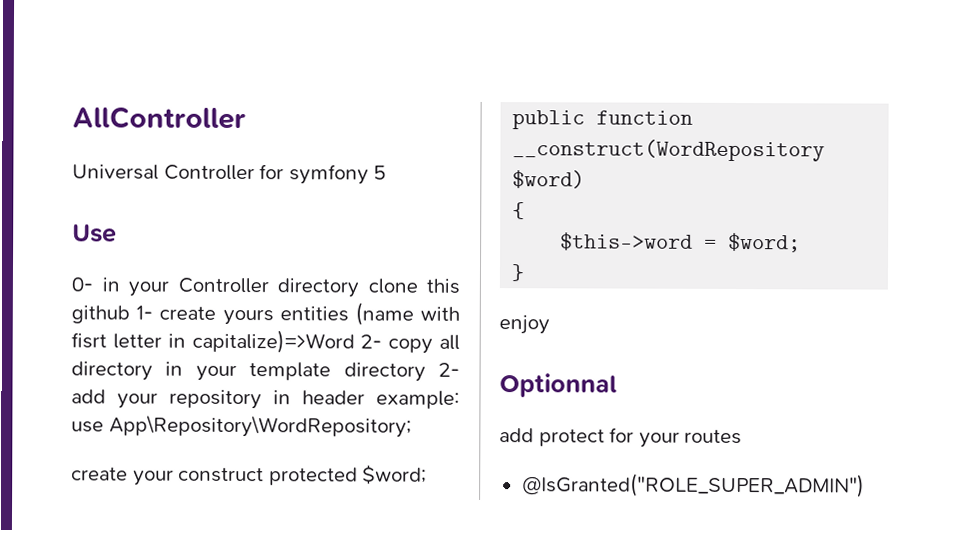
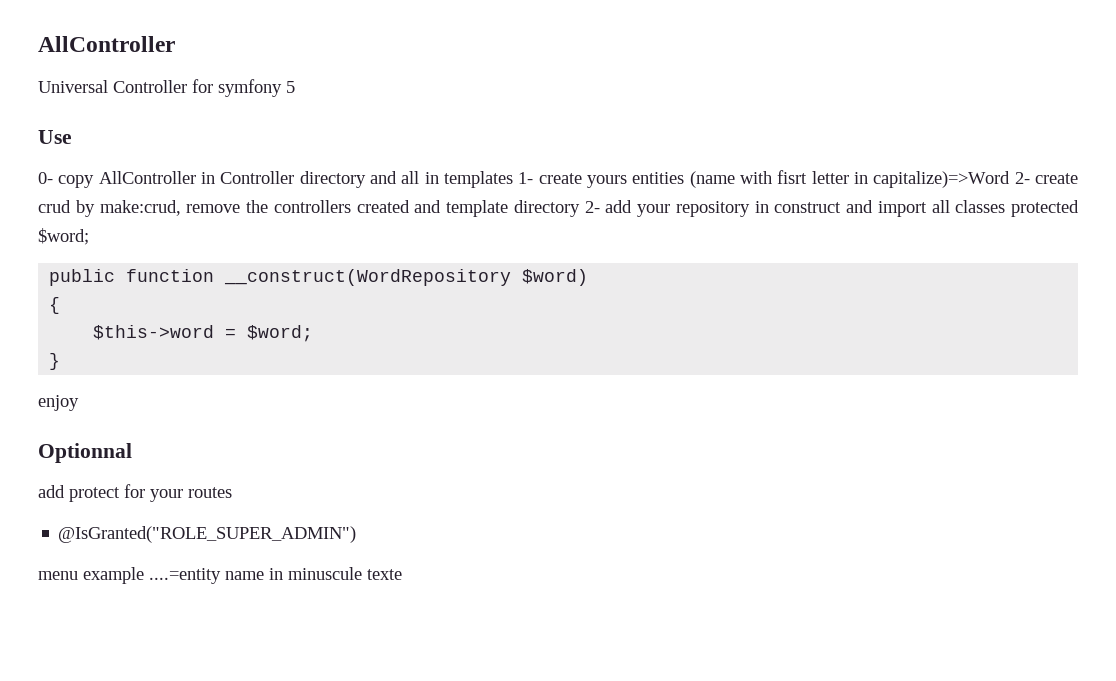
- 0- in your Controller directory clone this github 1- create yours entities (name with fisrt letter in capitalize)=>Word 2- copy all directory in your template directory 2- add your repository in header example: use App\Repository\WordRepository;
- create your construct protected $word;
+ 0- copy AllController in Controller directory and all in templates 1- create yours entities (name with fisrt letter in capitalize)=>Word 2- create crud by make:crud, remove the controllers created and template directory 2- add your repository in construct and import all classes protected $word;
+ menu example ....=entity name in minuscule texte

